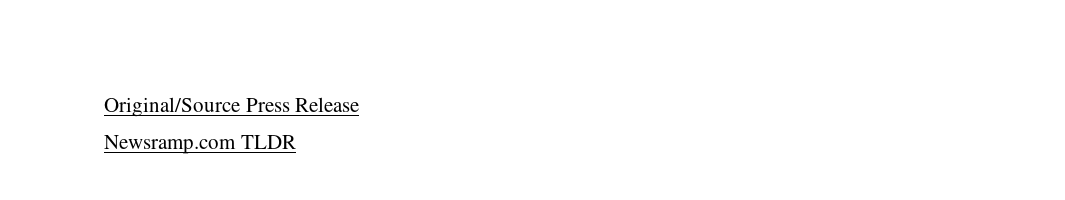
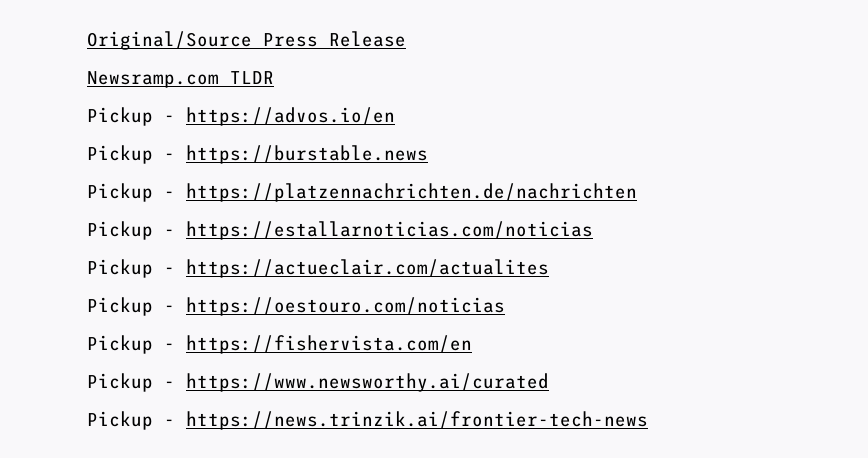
+ Pickup - https://advos.io/en
+ Pickup - https://burstable.news
+ Pickup - https://platzennachrichten.de/nachrichten
+ Pickup - https://estallarnoticias.com/noticias
+ Pickup - https://actueclair.com/actualites
+ Pickup - https://oestouro.com/noticias
+ Pickup - https://fishervista.com/en
+ Pickup - https://www.newsworthy.ai/curated
+ Pickup - https://news.trinzik.ai/frontier-tech-news

